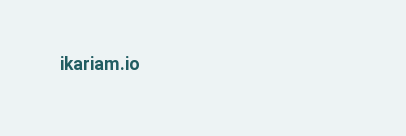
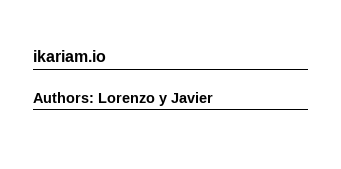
+ Authors: Lorenzo y Javier

